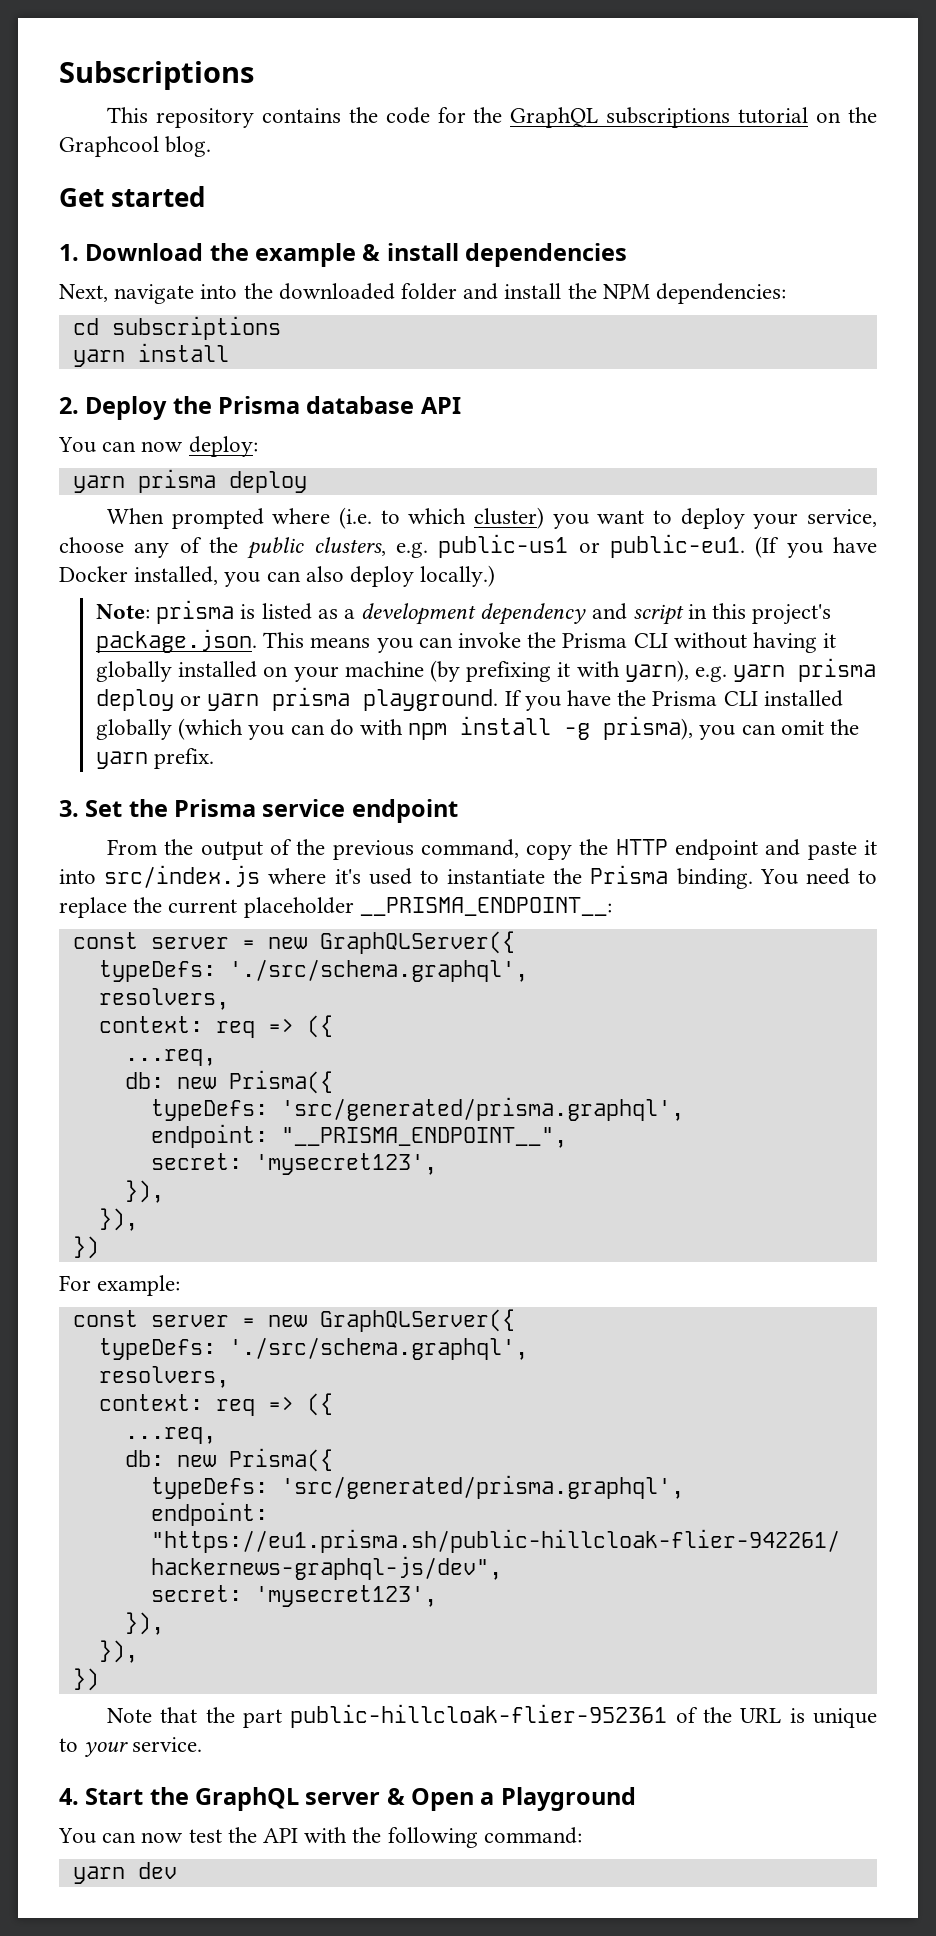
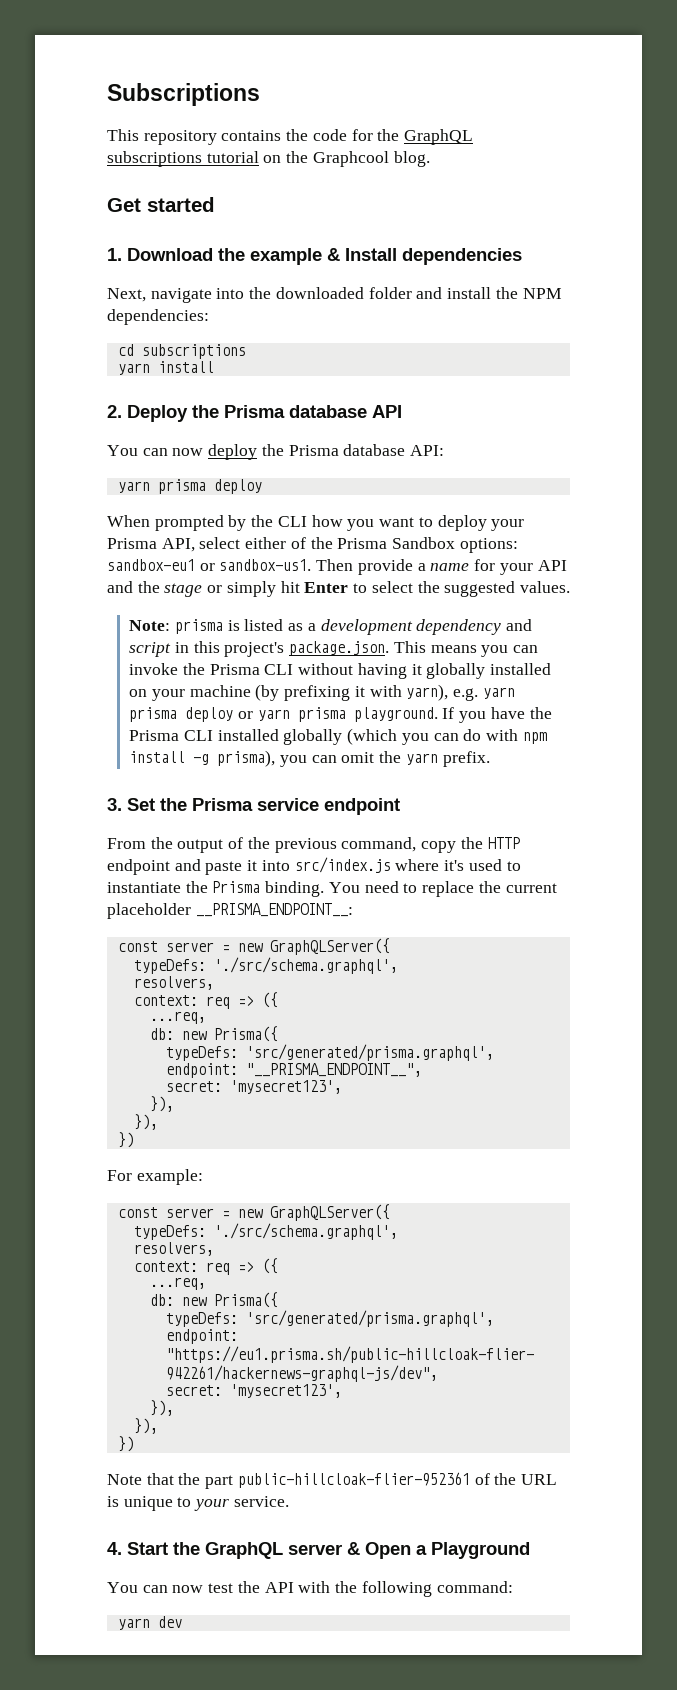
- 1. Download the example & install dependencies
+ 1. Download the example & Install dependencies
- You can now deploy:
+ You can now deploy the Prisma database API:
- When prompted where (i.e. to which cluster) you want to deploy your service, choose any of the public clusters, e.g. public-us1 or public-eu1. (If you have Docker installed, you can also deploy locally.)
+ When prompted by the CLI how you want to deploy your Prisma API, select either of the Prisma Sandbox options: sandbox-eu1 or sandbox-us1. Then provide a name for your API and the stage or simply hit Enter to select the suggested values.

